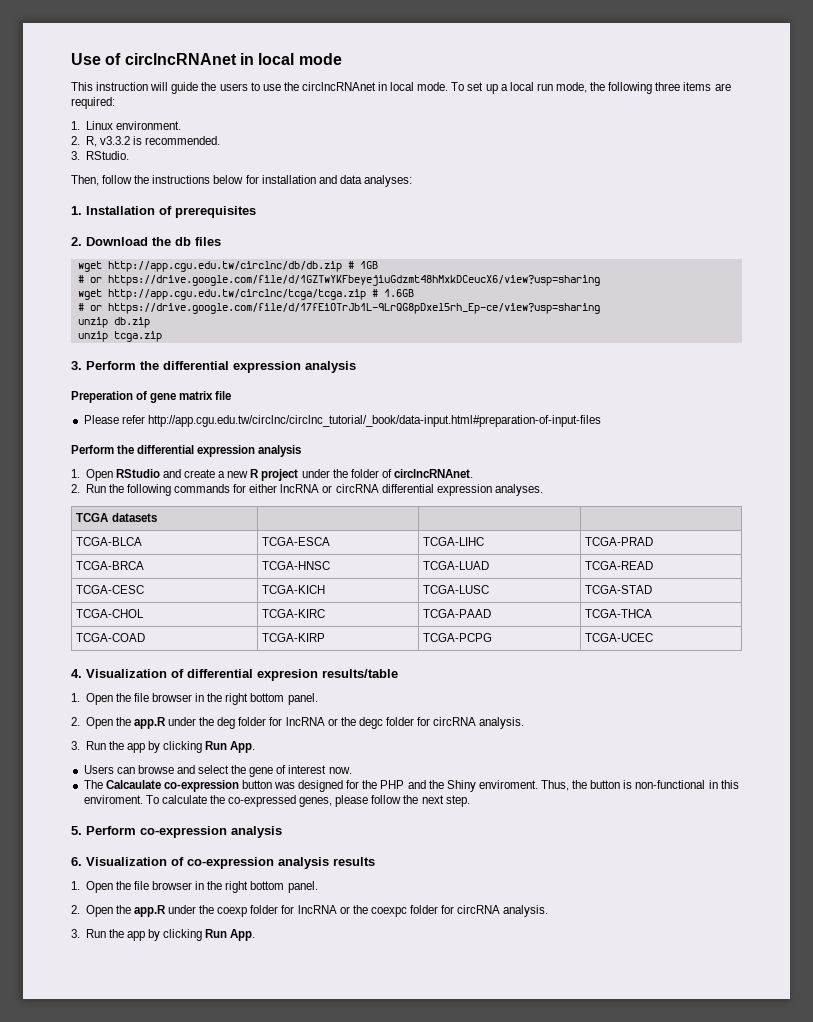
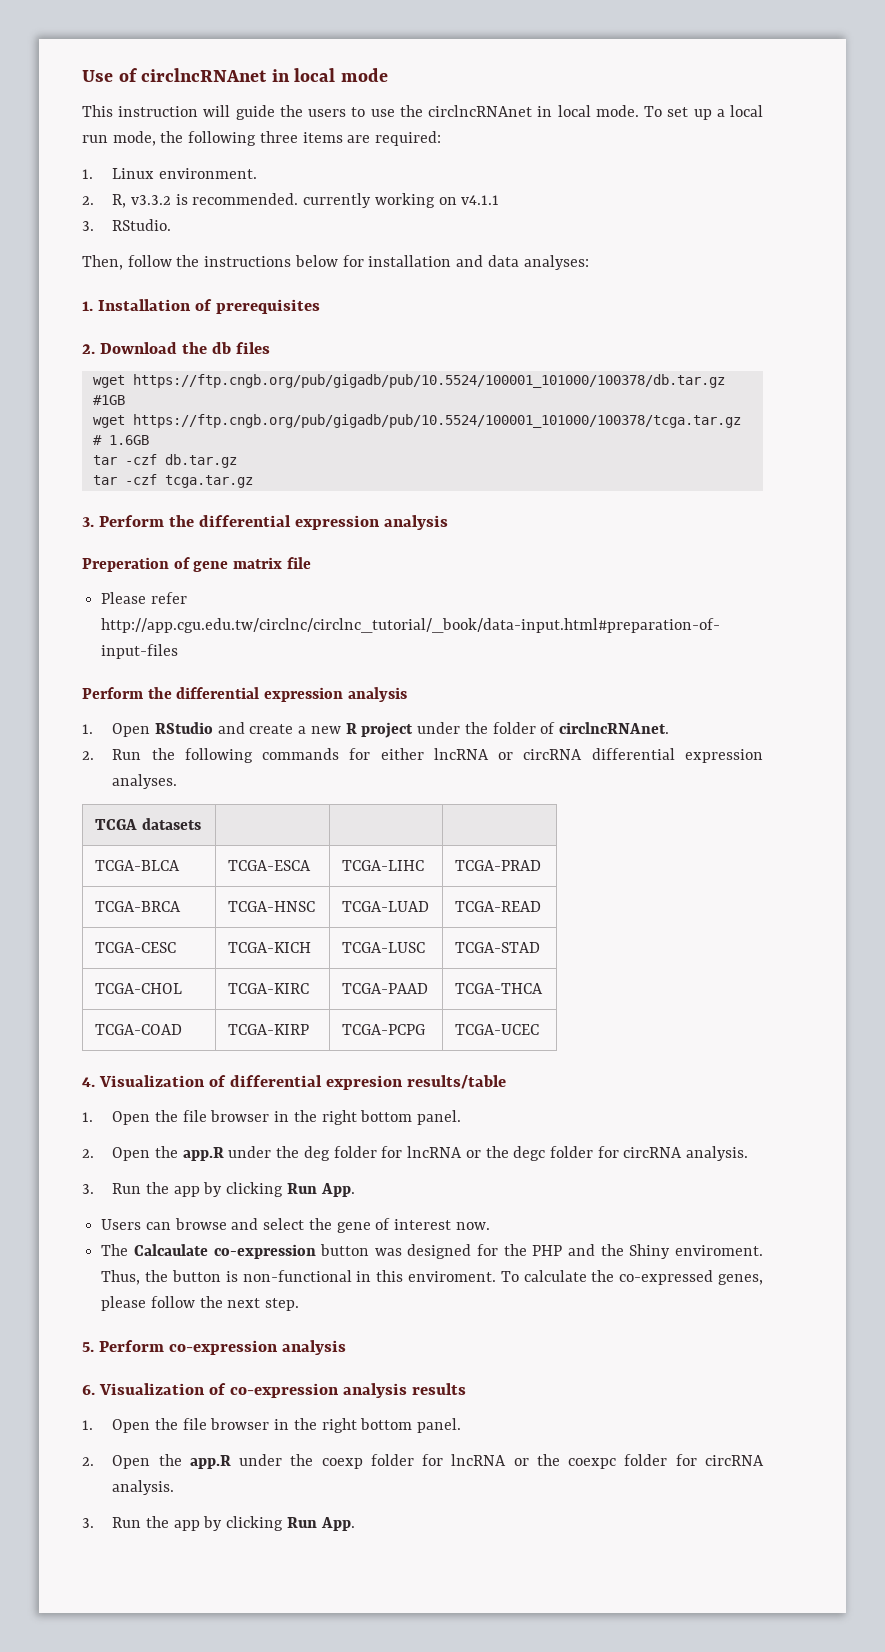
- 2. R, v3.3.2 is recommended.
+ 2. R, v3.3.2 is recommended. currently working on v4.1.1
- wget http://app.cgu.edu.tw/circlnc/db/db.zip # 1GB
- # or https://drive.google.com/file/d/1GZTwYKFbeyejiuGdzmt48hMxkDCeucX6/view?usp=sharing
- wget http://app.cgu.edu.tw/circlnc/tcga/tcga.zip # 1.6GB
+ wget https://ftp.cngb.org/pub/gigadb/pub/10.5524/100001_101000/100378/db.tar.gz #1GB
+ wget https://ftp.cngb.org/pub/gigadb/pub/10.5524/100001_101000/100378/tcga.tar.gz # 1.6GB
- # or https://drive.google.com/file/d/17fEiOTrJb1L-9LrQG8pDxel5rh_Ep-ce/view?usp=sharing
- unzip db.zip
- unzip tcga.zip
+ tar -czf db.tar.gz
+ tar -czf tcga.tar.gz

